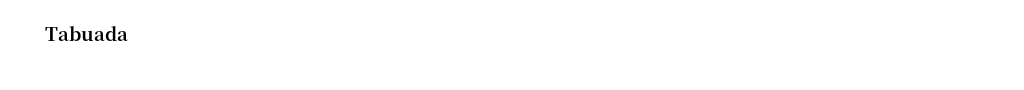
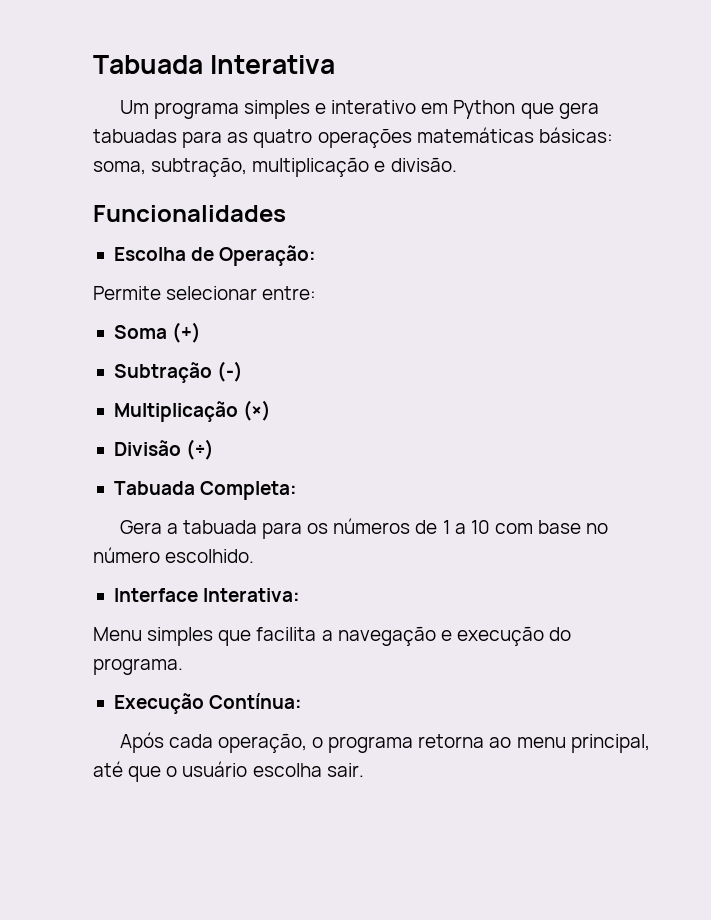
- Tabuada
+ Tabuada Interativa
+ Um programa simples e interativo em Python que gera tabuadas para as quatro operações matemáticas básicas: soma, subtração, multiplicação e divisão.
+ Funcionalidades
+ Escolha de Operação:
+ Permite selecionar entre:
+ Soma (+)
+ Subtração (-)
+ Multiplicação (×)
+ Divisão (÷)
+ Tabuada Completa:
+ Gera a tabuada para os números de 1 a 10 com base no número escolhido.
+ Interface Interativa:
+ Menu simples que facilita a navegação e execução do programa.
+ Execução Contínua:
+ Após cada operação, o programa retorna ao menu principal, até que o usuário escolha sair.

